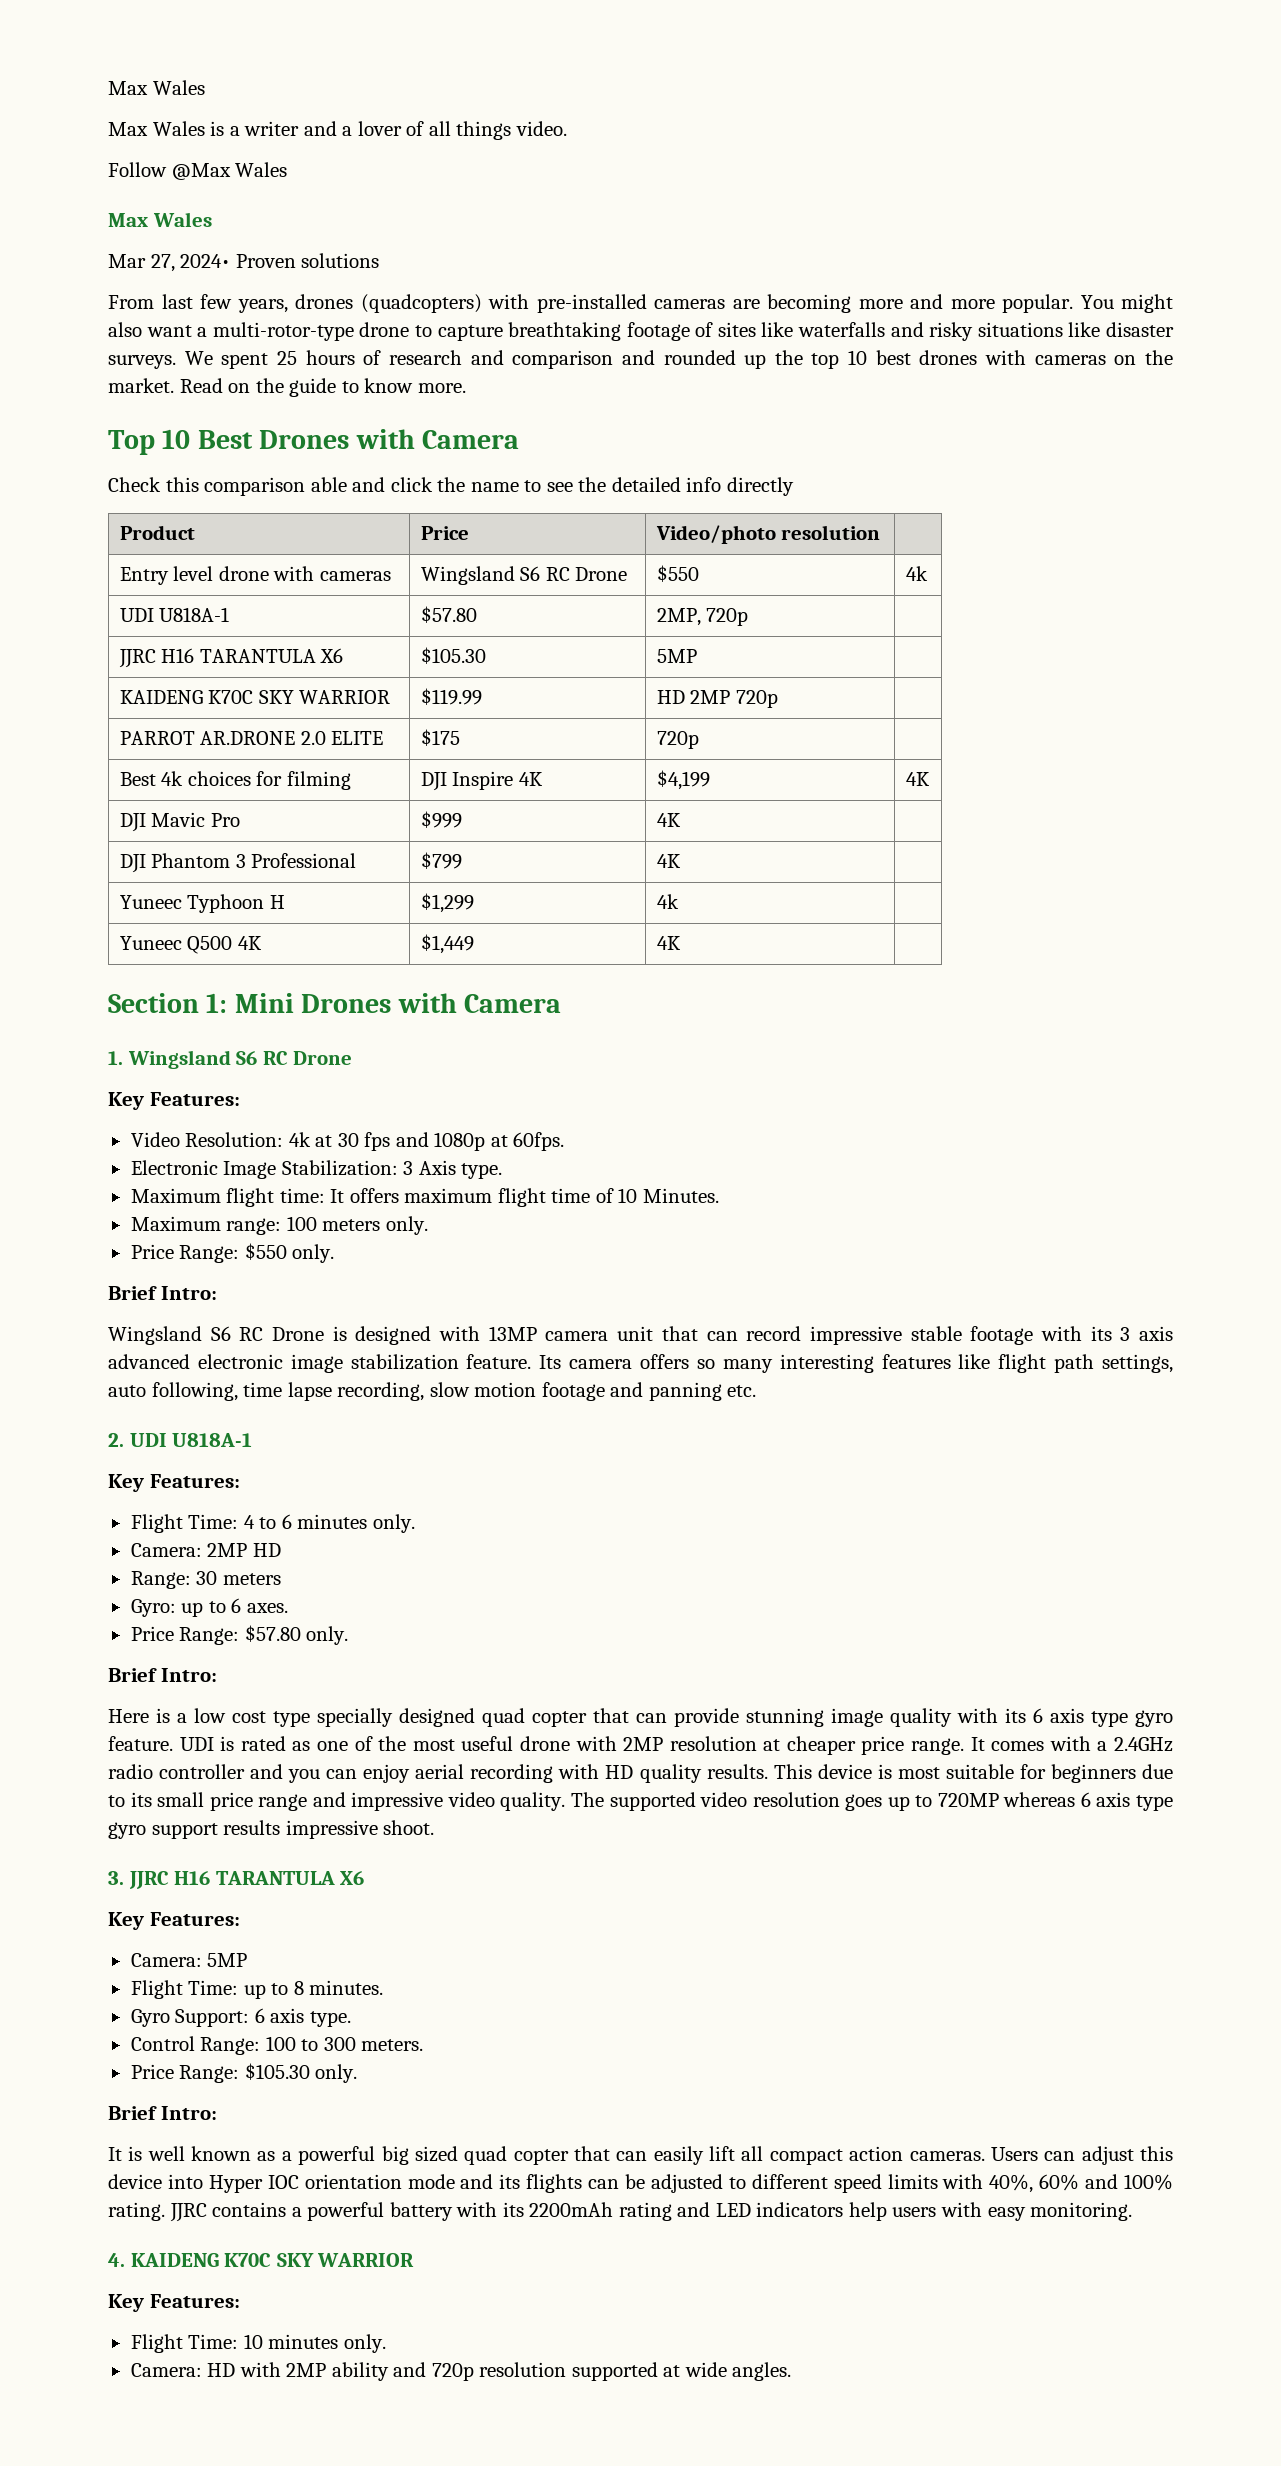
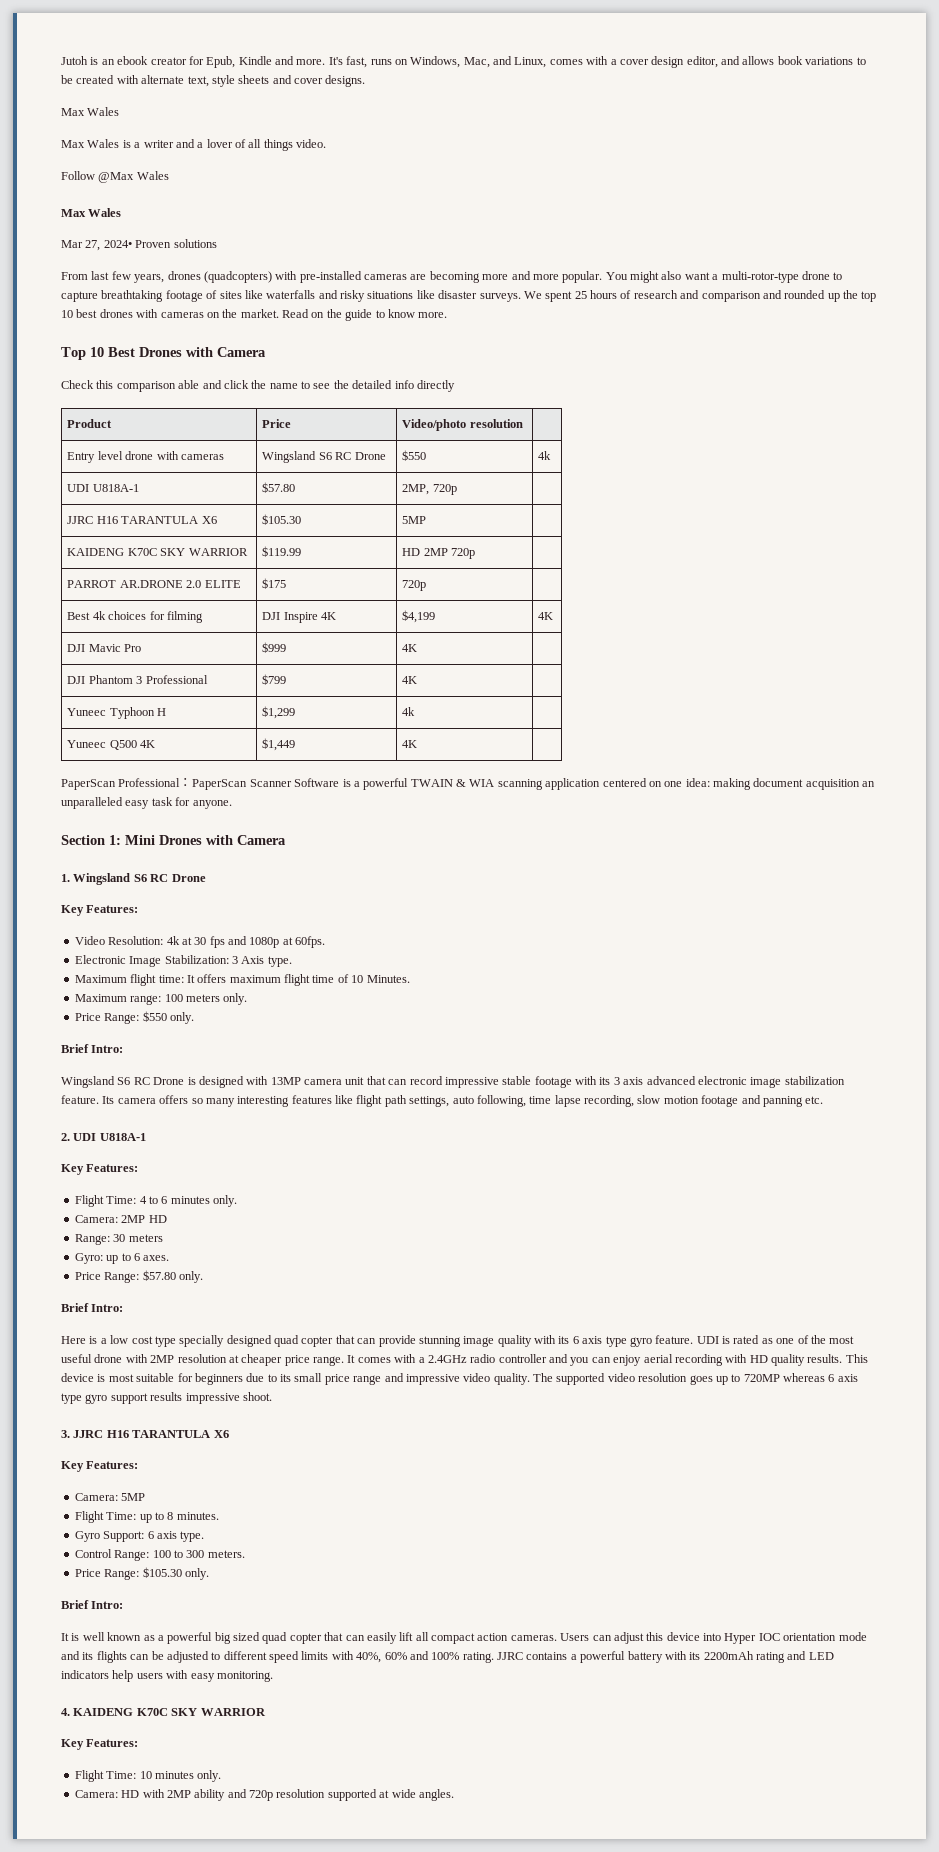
+ Jutoh is an ebook creator for Epub, Kindle and more. It's fast, runs on Windows, Mac, and Linux, comes with a cover design editor, and allows book variations to be created with alternate text, style sheets and cover designs.
+ PaperScan Professional：PaperScan Scanner Software is a powerful TWAIN & WIA scanning application centered on one idea: making document acquisition an unparalleled easy task for anyone.

